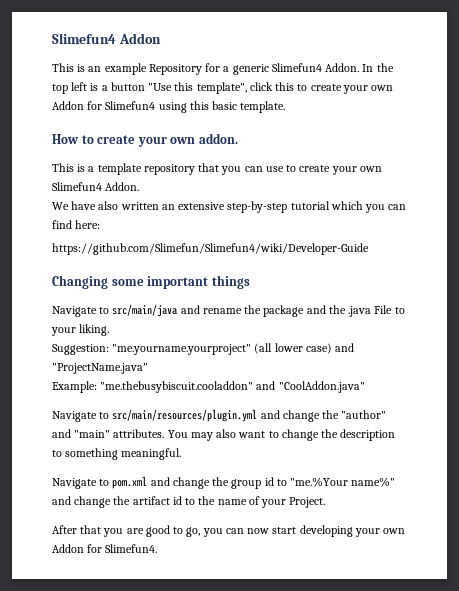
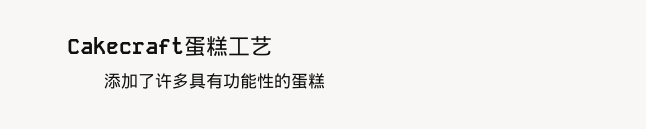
- Slimefun4 Addon
- This is an example Repository for a generic Slimefun4 Addon. In the top left is a button "Use this template", click this to create your own Addon for Slimefun4 using this basic template.
- How to create your own addon.
- This is a template repository that you can use to create your own Slimefun4 Addon.
- We have also written an extensive step-by-step tutorial which you can find here:
- https://github.com/Slimefun/Slimefun4/wiki/Developer-Guide
- Changing some important things
- Navigate to src/main/java and rename the package and the .java File to your liking.
- Suggestion: "me.yourname.yourproject" (all lower case) and "ProjectName.java"
- Example: "me.thebusybiscuit.cooladdon" and "CoolAddon.java"
- Navigate to src/main/resources/plugin.yml and change the "author" and "main" attributes. You may also want to change the description to something meaningful.
- Navigate to pom.xml and change the group id to "me.%Your name%" and change the artifact id to the name of your Project.
- After that you are good to go, you can now start developing your own Addon for Slimefun4.
+ Cakecraft蛋糕工艺
+ 添加了许多具有功能性的蛋糕

